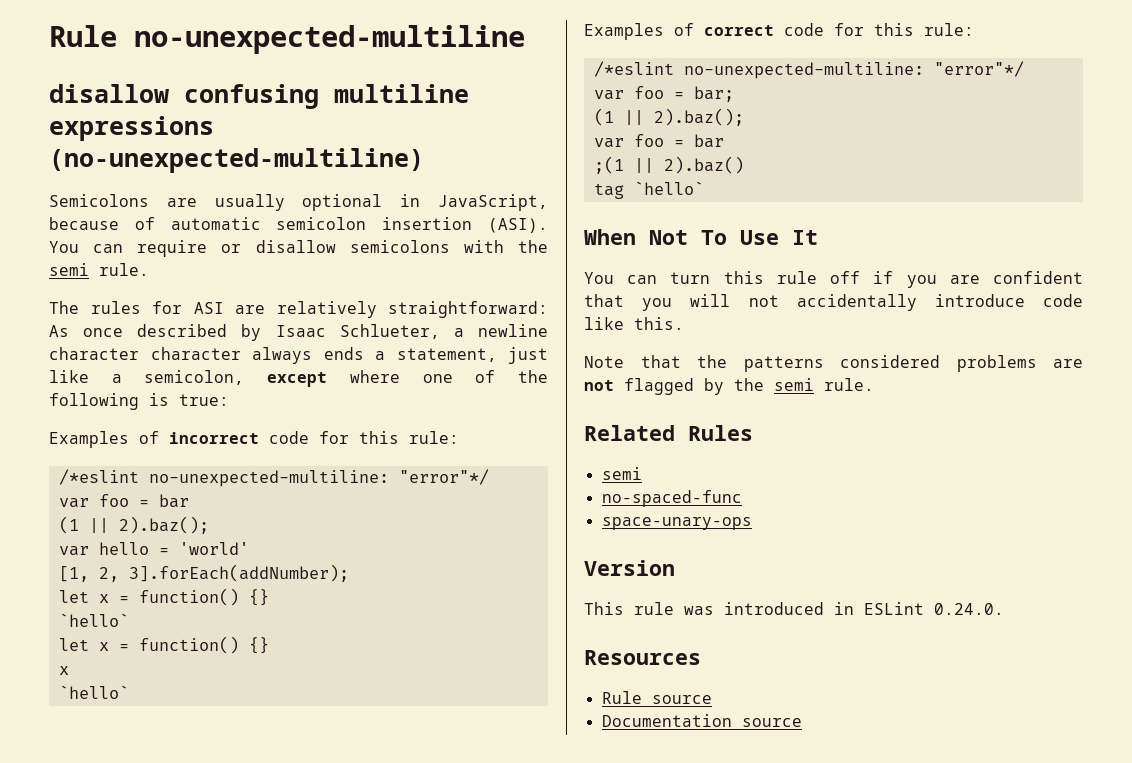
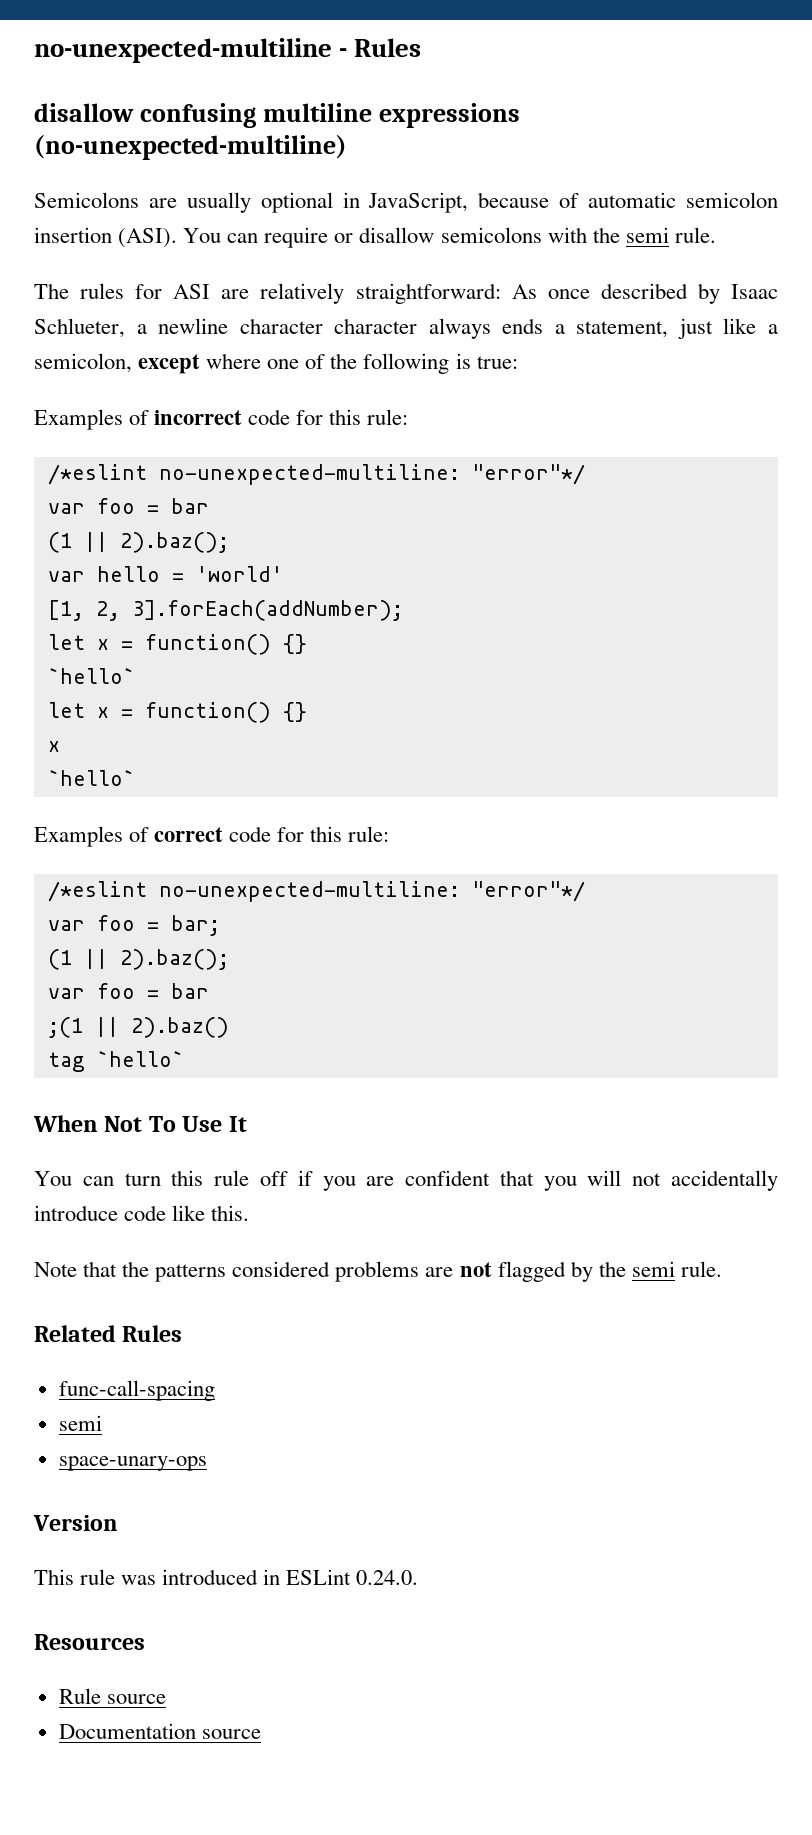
- Rule no-unexpected-multiline
+ no-unexpected-multiline - Rules
  Related Rules
+ func-call-spacing
  semi
- no-spaced-func

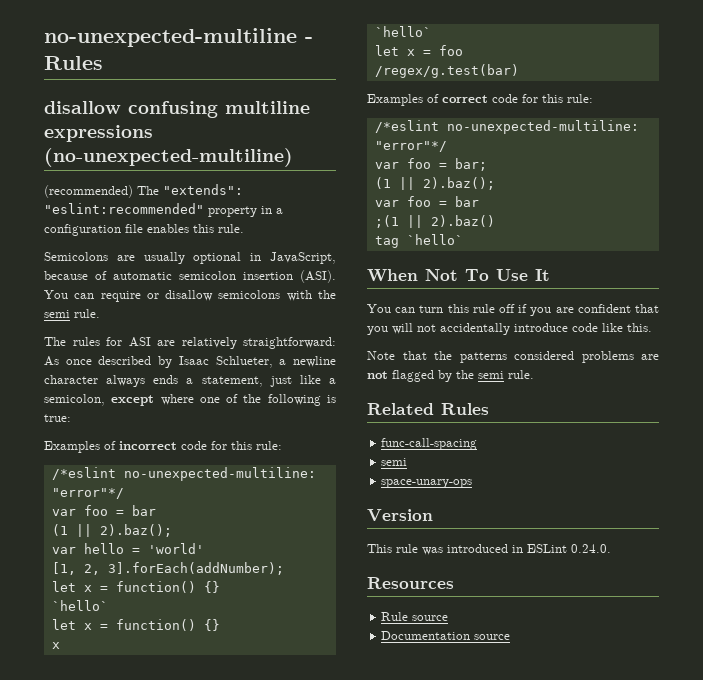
+ (recommended) The "extends": "eslint:recommended" property in a configuration file enables this rule.
- The rules for ASI are relatively straightforward: As once described by Isaac Schlueter, a newline character character always ends a statement, just like a semicolon, except where one of the following is true:
+ The rules for ASI are relatively straightforward: As once described by Isaac Schlueter, a newline character always ends a statement, just like a semicolon, except where one of the following is true:
+ let x = foo
+ /regex/g.test(bar)

